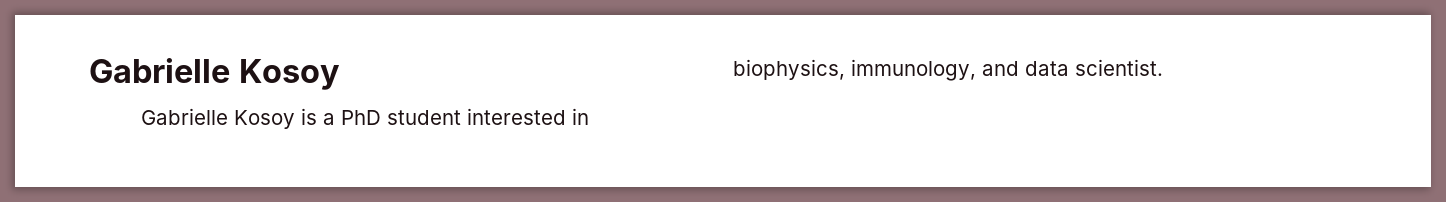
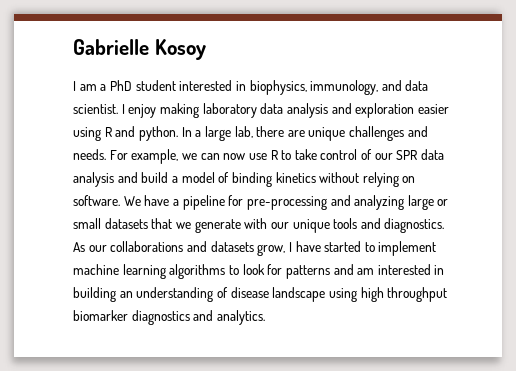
- Gabrielle Kosoy is a PhD student interested in biophysics, immunology, and data scientist.
+ I am a PhD student interested in biophysics, immunology, and data scientist.
+ I enjoy making laboratory data analysis and exploration easier using R and python. In a large lab, there are unique challenges and needs. For example, we can now use R to take control of our SPR data analysis and build a model of binding kinetics without relying on software. We have a pipeline for pre-processing and analyzing large or small datasets that we generate with our unique tools and diagnostics. As our collaborations and datasets grow, I have started to implement machine learning algorithms to look for patterns and am interested in building an understanding of disease landscape using high throughput biomarker diagnostics and analytics.

